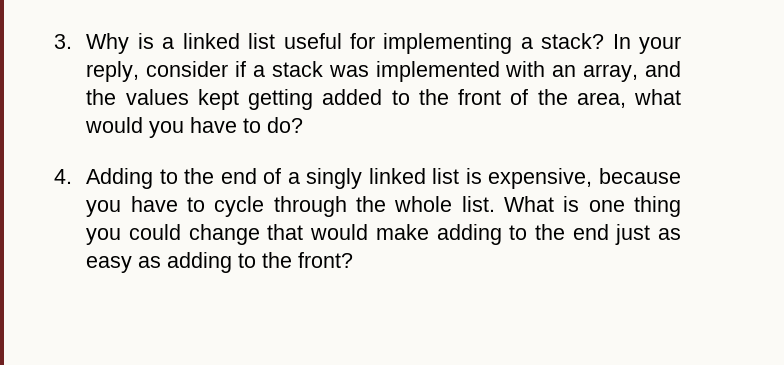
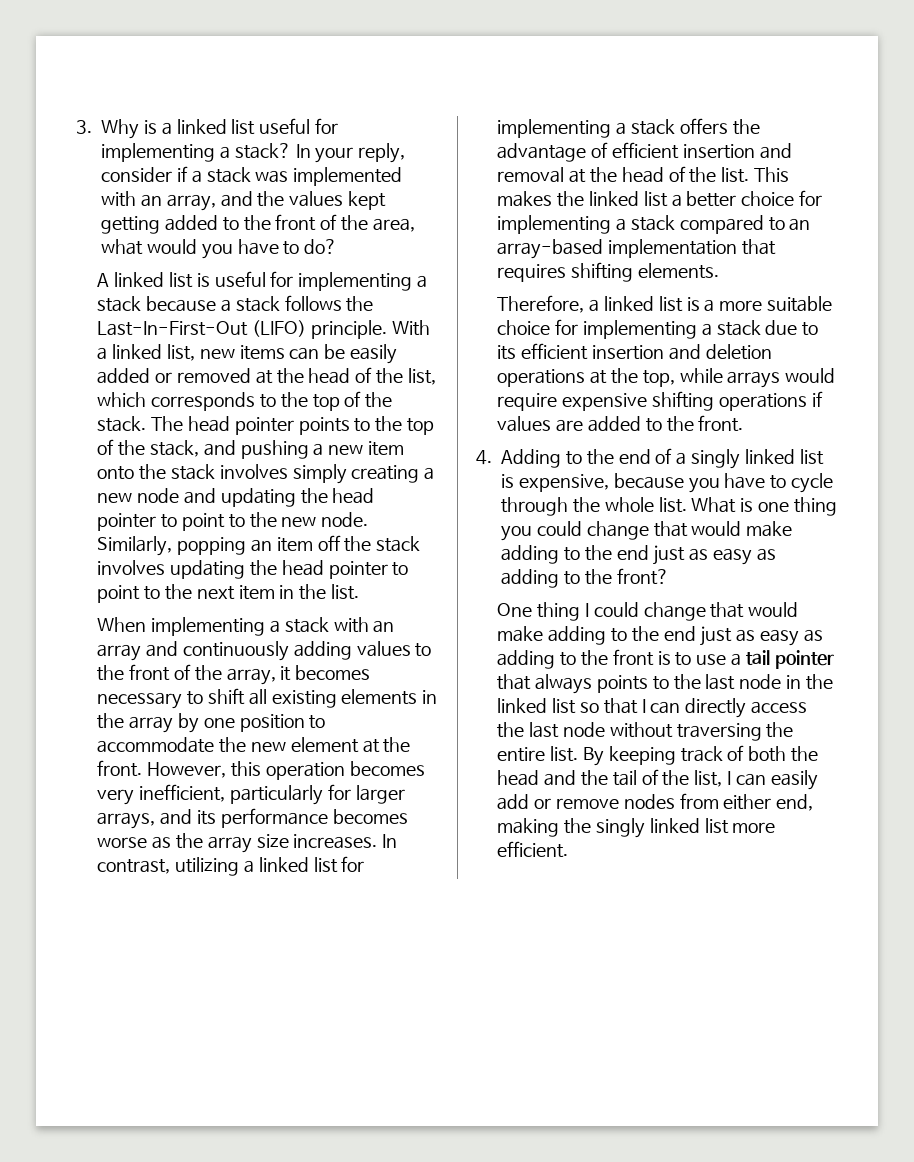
+ A linked list is useful for implementing a stack because a stack follows the Last-In-First-Out (LIFO) principle. With a linked list, new items can be easily added or removed at the head of the list, which corresponds to the top of the stack. The head pointer points to the top of the stack, and pushing a new item onto the stack involves simply creating a new node and updating the head pointer to point to the new node. Similarly, popping an item off the stack involves updating the head pointer to point to the next item in the list.
+ When implementing a stack with an array and continuously adding values to the front of the array, it becomes necessary to shift all existing elements in the array by one position to accommodate the new element at the front. However, this operation becomes very inefficient, particularly for larger arrays, and its performance becomes worse as the array size increases. In contrast, utilizing a linked list for implementing a stack offers the advantage of efficient insertion and removal at the head of the list. This makes the linked list a better choice for implementing a stack compared to an array-based implementation that requires shifting elements.
+ Therefore, a linked list is a more suitable choice for implementing a stack due to its efficient insertion and deletion operations at the top, while arrays would require expensive shifting operations if values are added to the front.
+ One thing I could change that would make adding to the end just as easy as adding to the front is to use a tail pointer that always points to the last node in the linked list so that I can directly access the last node without traversing the entire list. By keeping track of both the head and the tail of the list, I can easily add or remove nodes from either end, making the singly linked list more efficient.

